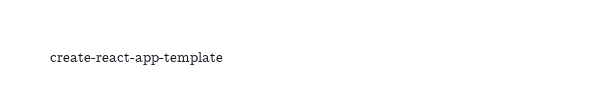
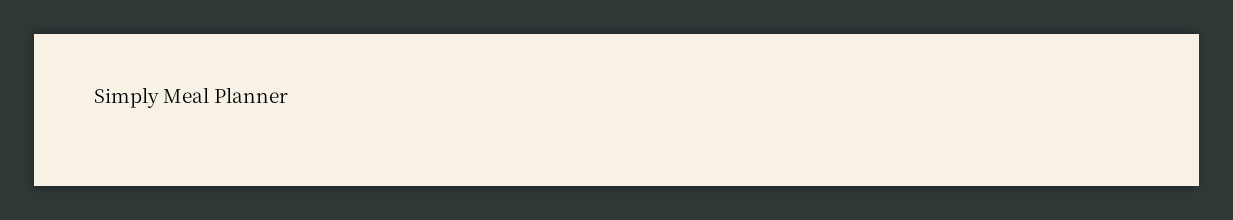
- create-react-app-template
+ Simply Meal Planner

